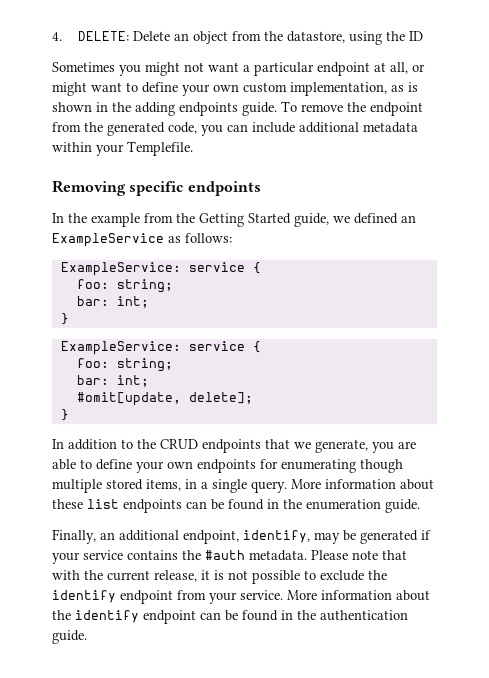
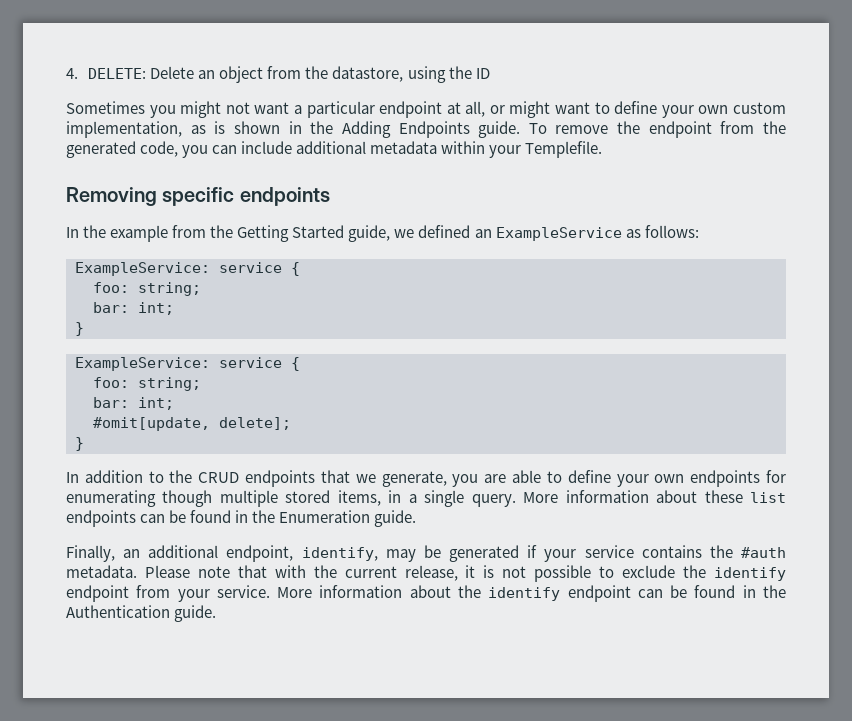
- Sometimes you might not want a particular endpoint at all, or might want to define your own custom implementation, as is shown in the adding endpoints guide.
+ Sometimes you might not want a particular endpoint at all, or might want to define your own custom implementation, as is shown in the Adding Endpoints guide.
- More information about these list endpoints can be found in the enumeration guide.
+ More information about these list endpoints can be found in the Enumeration guide.
- More information about the identify endpoint can be found in the authentication guide.
+ More information about the identify endpoint can be found in the Authentication guide.

